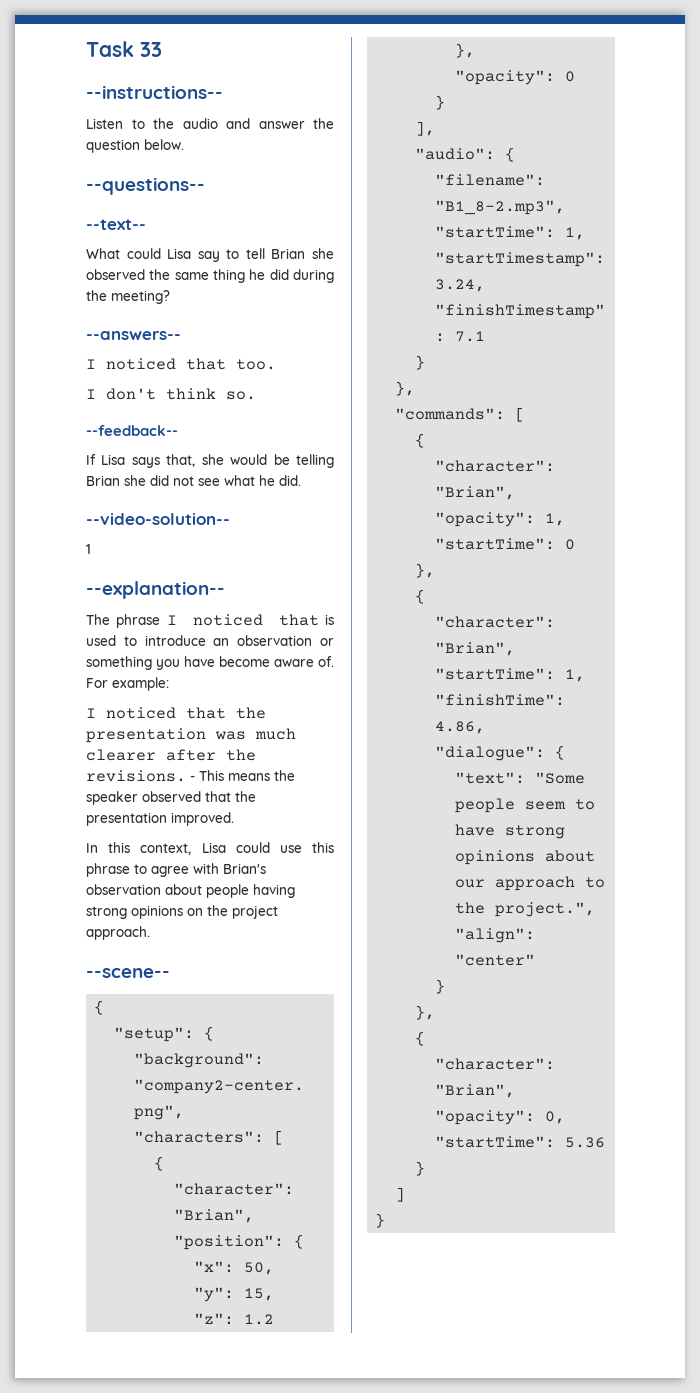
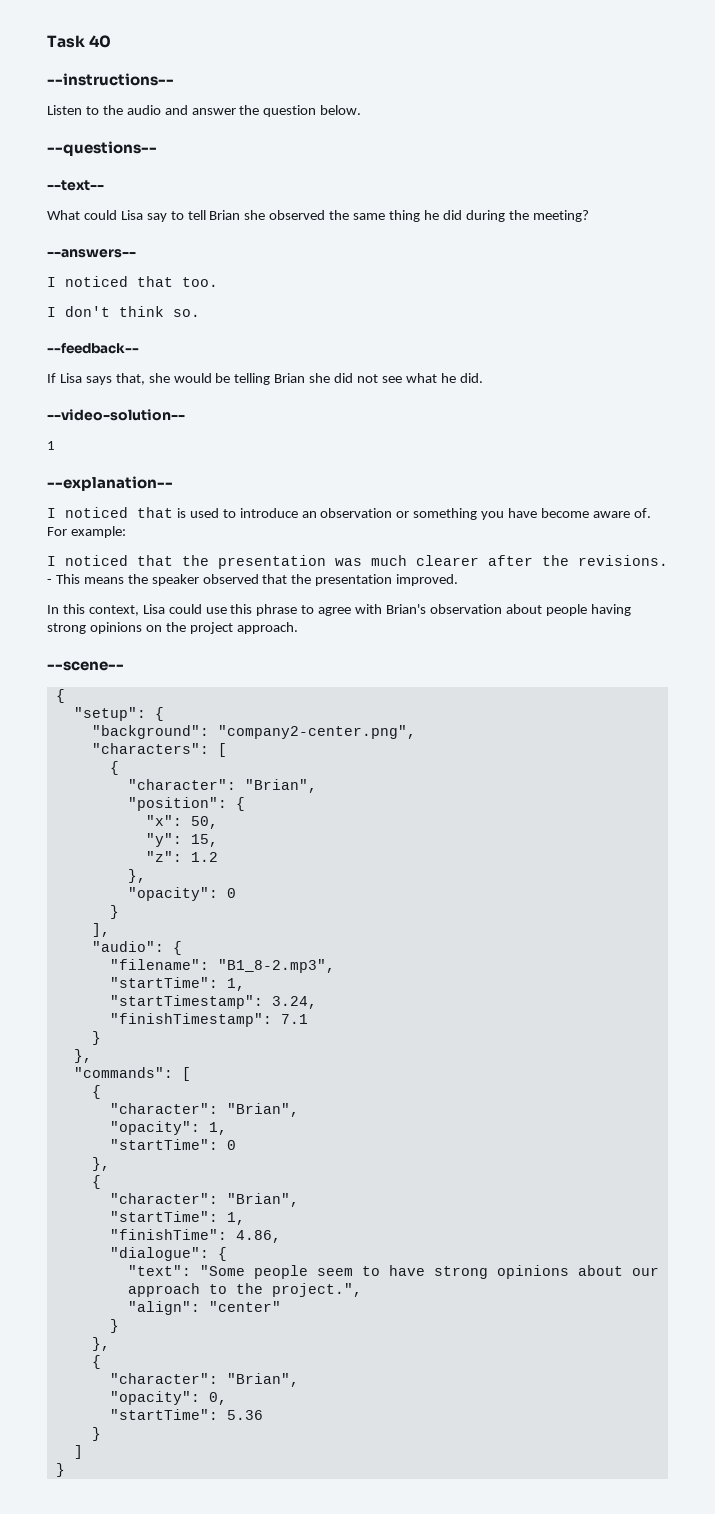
- Task 33
+ Task 40
- The phrase I noticed that is used to introduce an observation or something you have become aware of.
+ I noticed that is used to introduce an observation or something you have become aware of.

